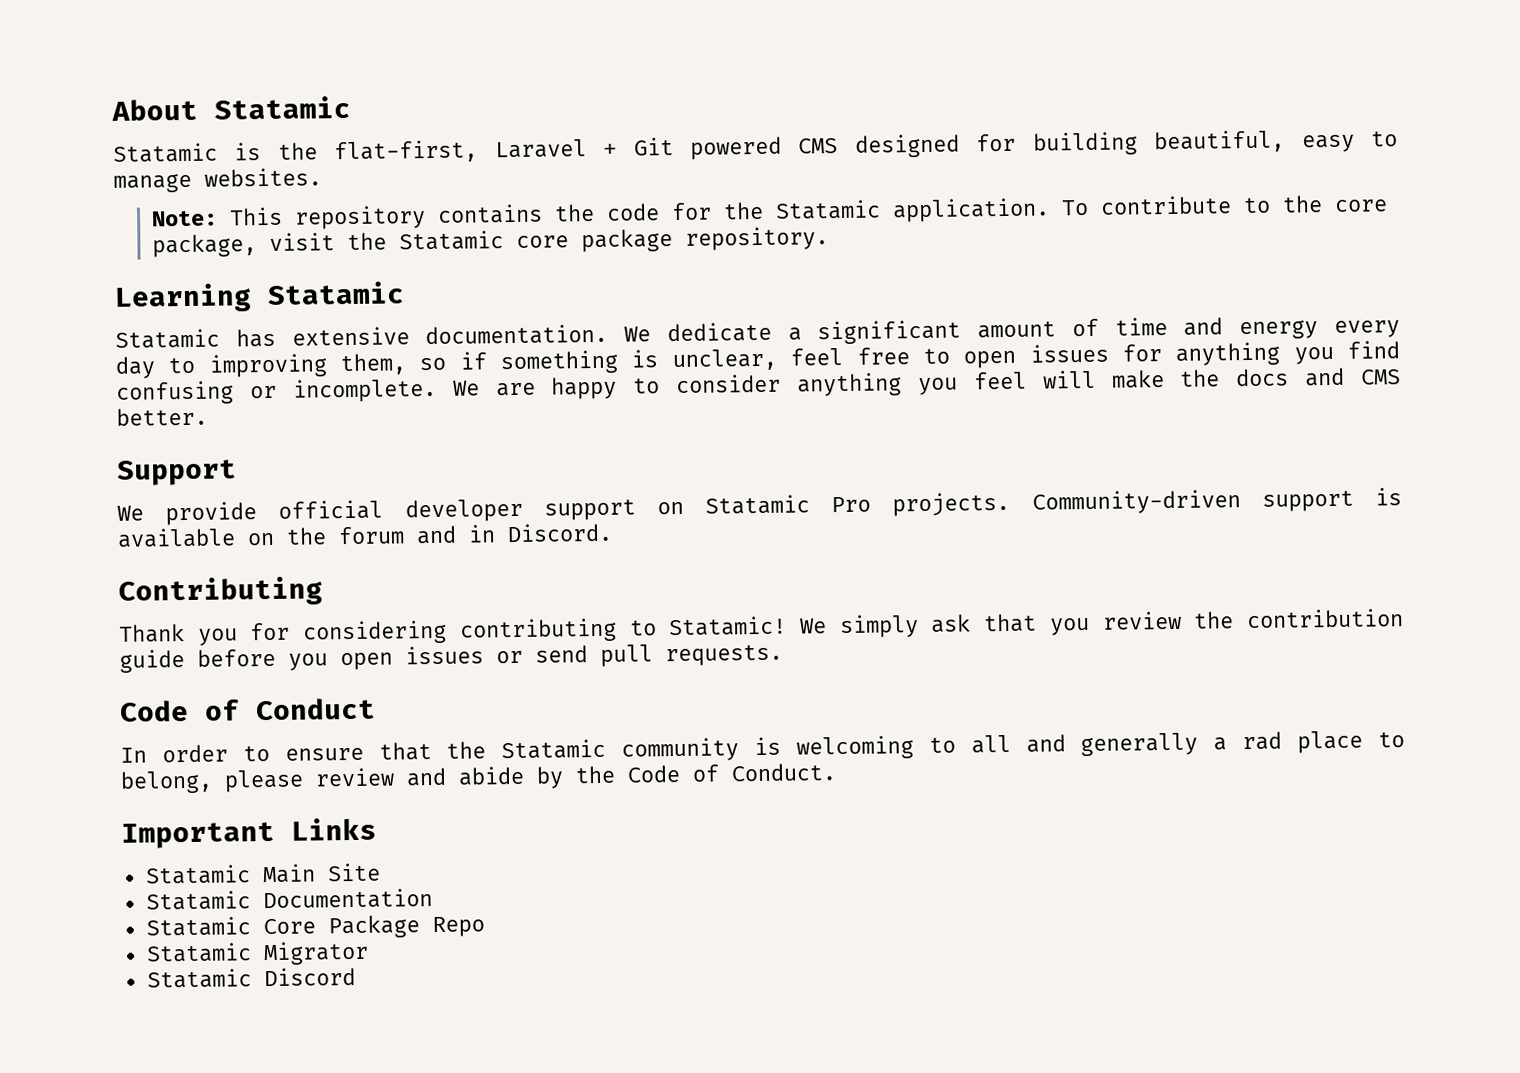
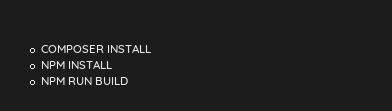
- About Statamic
- Statamic is the flat-first, Laravel + Git powered CMS designed for building beautiful, easy to manage websites.
- Note: This repository contains the code for the Statamic application. To contribute to the core package, visit the Statamic core package repository.
- Learning Statamic
- Statamic has extensive documentation. We dedicate a significant amount of time and energy every day to improving them, so if something is unclear, feel free to open issues for anything you find confusing or incomplete. We are happy to consider anything you feel will make the docs and CMS better.
- Support
- We provide official developer support on Statamic Pro projects. Community-driven support is available on the forum and in Discord.
- Contributing
- Thank you for considering contributing to Statamic! We simply ask that you review the contribution guide before you open issues or send pull requests.
- Code of Conduct
- In order to ensure that the Statamic community is welcoming to all and generally a rad place to belong, please review and abide by the Code of Conduct.
- Important Links
- Statamic Main Site
- Statamic Documentation
- Statamic Core Package Repo
- Statamic Migrator
- Statamic Discord
+ COMPOSER INSTALL
+ NPM INSTALL
+ NPM RUN BUILD

